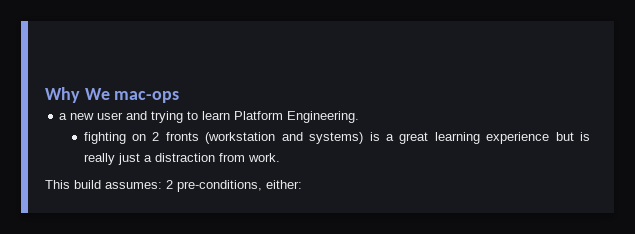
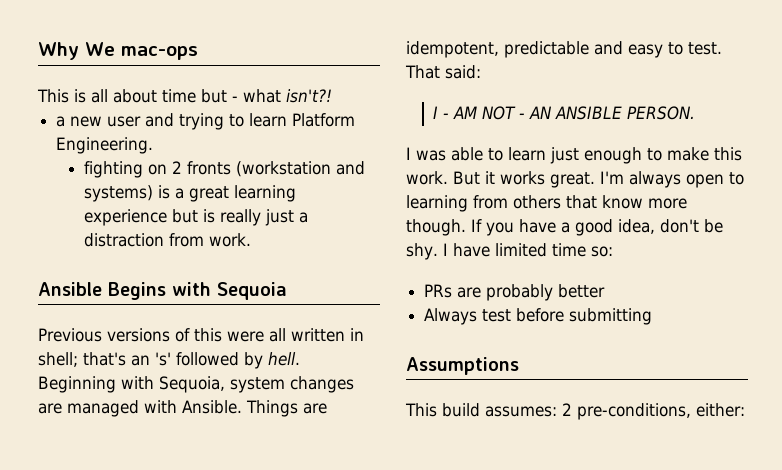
+ This is all about time but - what isn't?!
+ Ansible Begins with Sequoia
+ Previous versions of this were all written in shell; that's an 's' followed by hell. Beginning with Sequoia, system changes are managed with Ansible. Things are idempotent, predictable and easy to test. That said:
+ I - AM NOT - AN ANSIBLE PERSON.
+ I was able to learn just enough to make this work. But it works great. I'm always open to learning from others that know more though. If you have a good idea, don't be shy. I have limited time so:
+ PRs are probably better
+ Always test before submitting
+ Assumptions

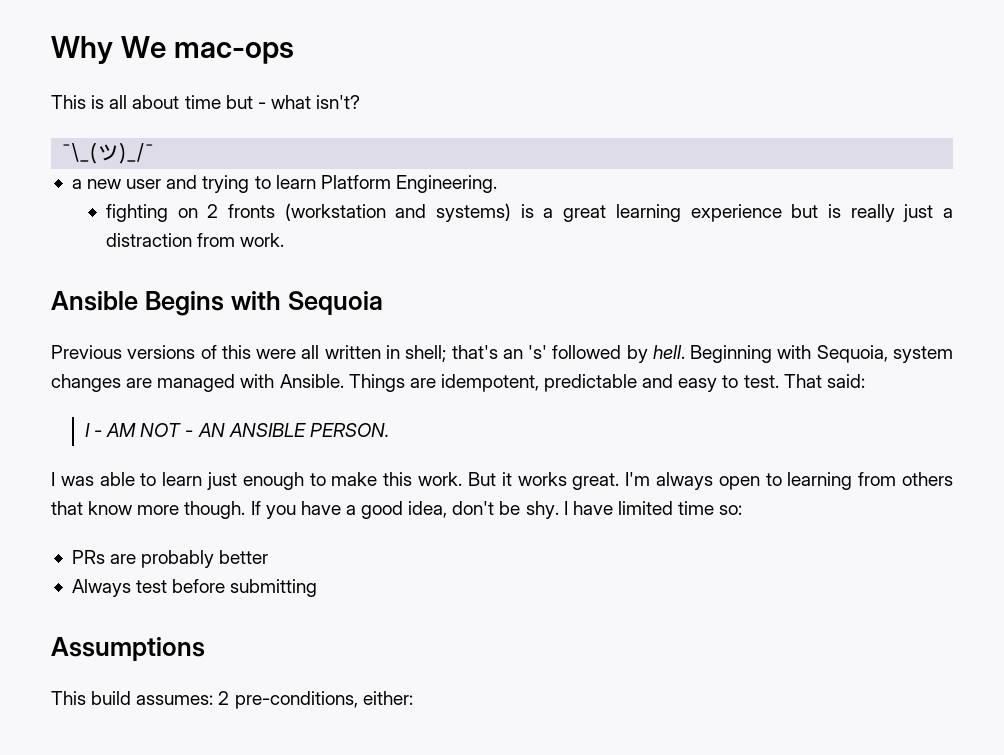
- This is all about time but - what isn't?!
+ This is all about time but - what isn't?
+ ¯\_(ツ)_/¯

